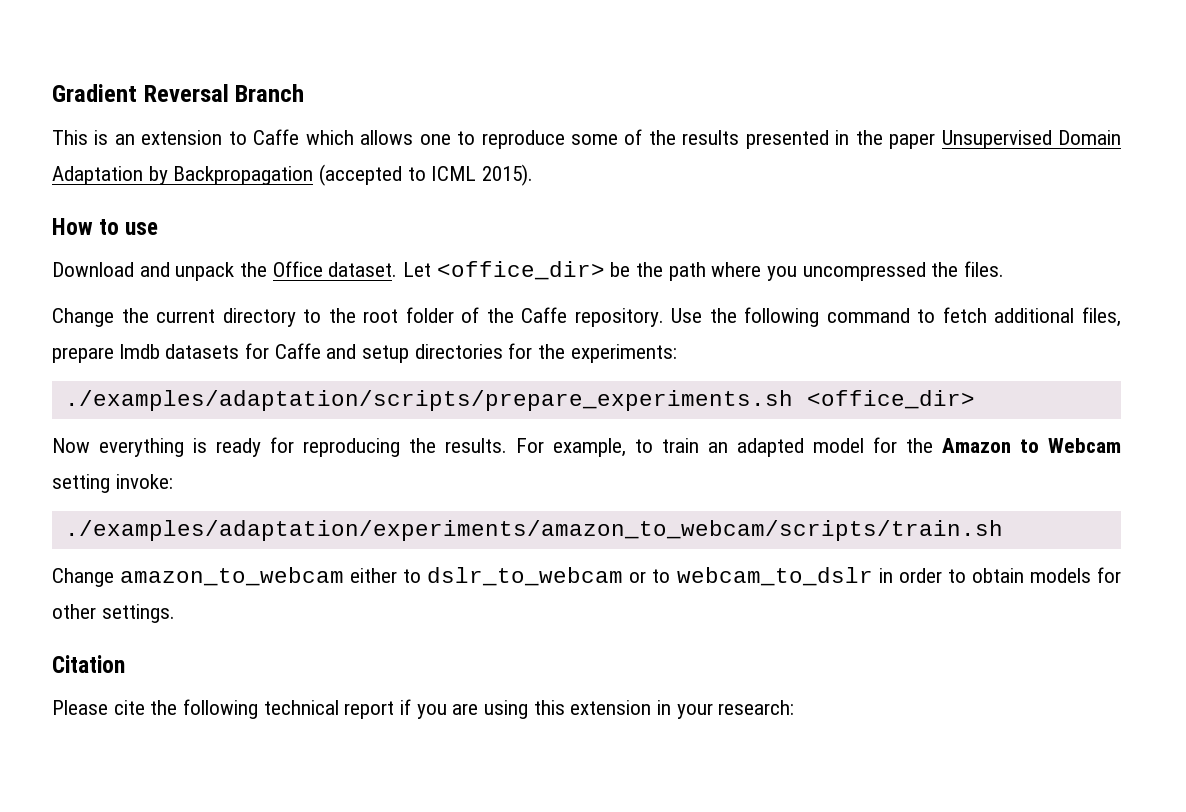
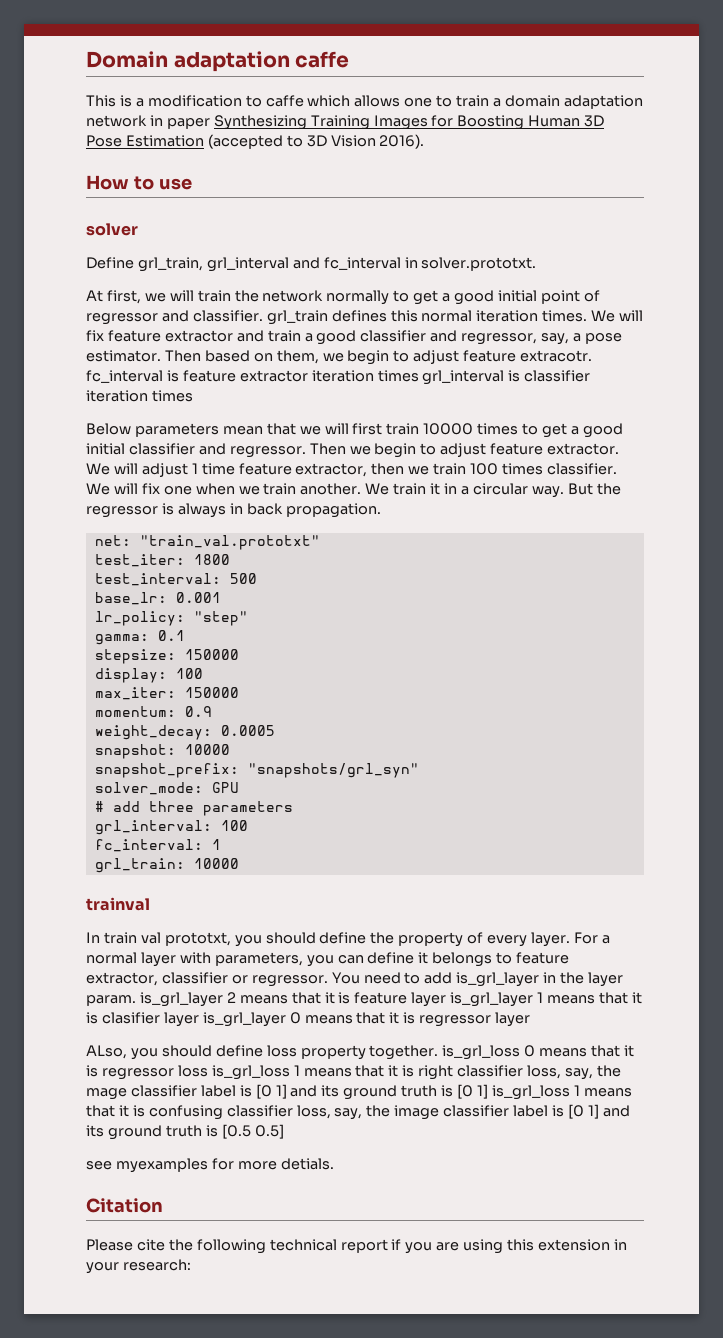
- Gradient Reversal Branch
+ Domain adaptation caffe
- This is an extension to Caffe which allows one to reproduce some of the results presented in the paper Unsupervised Domain Adaptation by Backpropagation (accepted to ICML 2015).
+ This is a modification to caffe which allows one to train a domain adaptation network in paper Synthesizing Training Images for Boosting Human 3D Pose Estimation (accepted to 3D Vision 2016).
  How to use
- Download and unpack the Office dataset. Let <office_dir> be the path where you uncompressed the files.
- Change the current directory to the root folder of the Caffe repository. Use the following command to fetch additional files, prepare lmdb datasets for Caffe and setup directories for the experiments:
- ./examples/adaptation/scripts/prepare_experiments.sh <office_dir>
- Now everything is ready for reproducing the results. For example, to train an adapted model for the Amazon to Webcam setting invoke:
- ./examples/adaptation/experiments/amazon_to_webcam/scripts/train.sh
- Change amazon_to_webcam either to dslr_to_webcam or to webcam_to_dslr in order to obtain models for other settings.
+ solver
+ Define grl_train, grl_interval and fc_interval in solver.prototxt.
+ At first, we will train the network normally to get a good initial point of regressor and classifier. grl_train defines this normal iteration times. We will fix feature extractor and train a good classifier and regressor, say, a pose estimator. Then based on them, we begin to adjust feature extracotr. fc_interval is feature extractor iteration times grl_interval is classifier iteration times
+ Below parameters mean that we will first train 10000 times to get a good initial classifier and regressor. Then we begin to adjust feature extractor. We will adjust 1 time feature extractor, then we train 100 times classifier. We will fix one when we train another. We train it in a circular way. But the regressor is always in back propagation.
+ net: "train_val.prototxt"
+ test_iter: 1800
+ test_interval: 500
+ base_lr: 0.001
+ lr_policy: "step"
+ gamma: 0.1
+ stepsize: 150000
+ display: 100
+ max_iter: 150000
+ momentum: 0.9
+ weight_decay: 0.0005
+ snapshot: 10000
+ snapshot_prefix: "snapshots/grl_syn"
+ solver_mode: GPU
+ # add three parameters
+ grl_interval: 100
+ fc_interval: 1
+ grl_train: 10000
+ trainval
+ In train val prototxt, you should define the property of every layer. For a normal layer with parameters, you can define it belongs to feature extractor, classifier or regressor. You need to add is_grl_layer in the layer param. is_grl_layer 2 means that it is feature layer is_grl_layer 1 means that it is clasifier layer is_grl_layer 0 means that it is regressor layer
+ ALso, you should define loss property together. is_grl_loss 0 means that it is regressor loss is_grl_loss 1 means that it is right classifier loss, say, the mage classifier label is [0 1] and its ground truth is [0 1] is_grl_loss 1 means that it is confusing classifier loss, say, the image classifier label is [0 1] and its ground truth is [0.5 0.5]
+ see myexamples for more detials.

